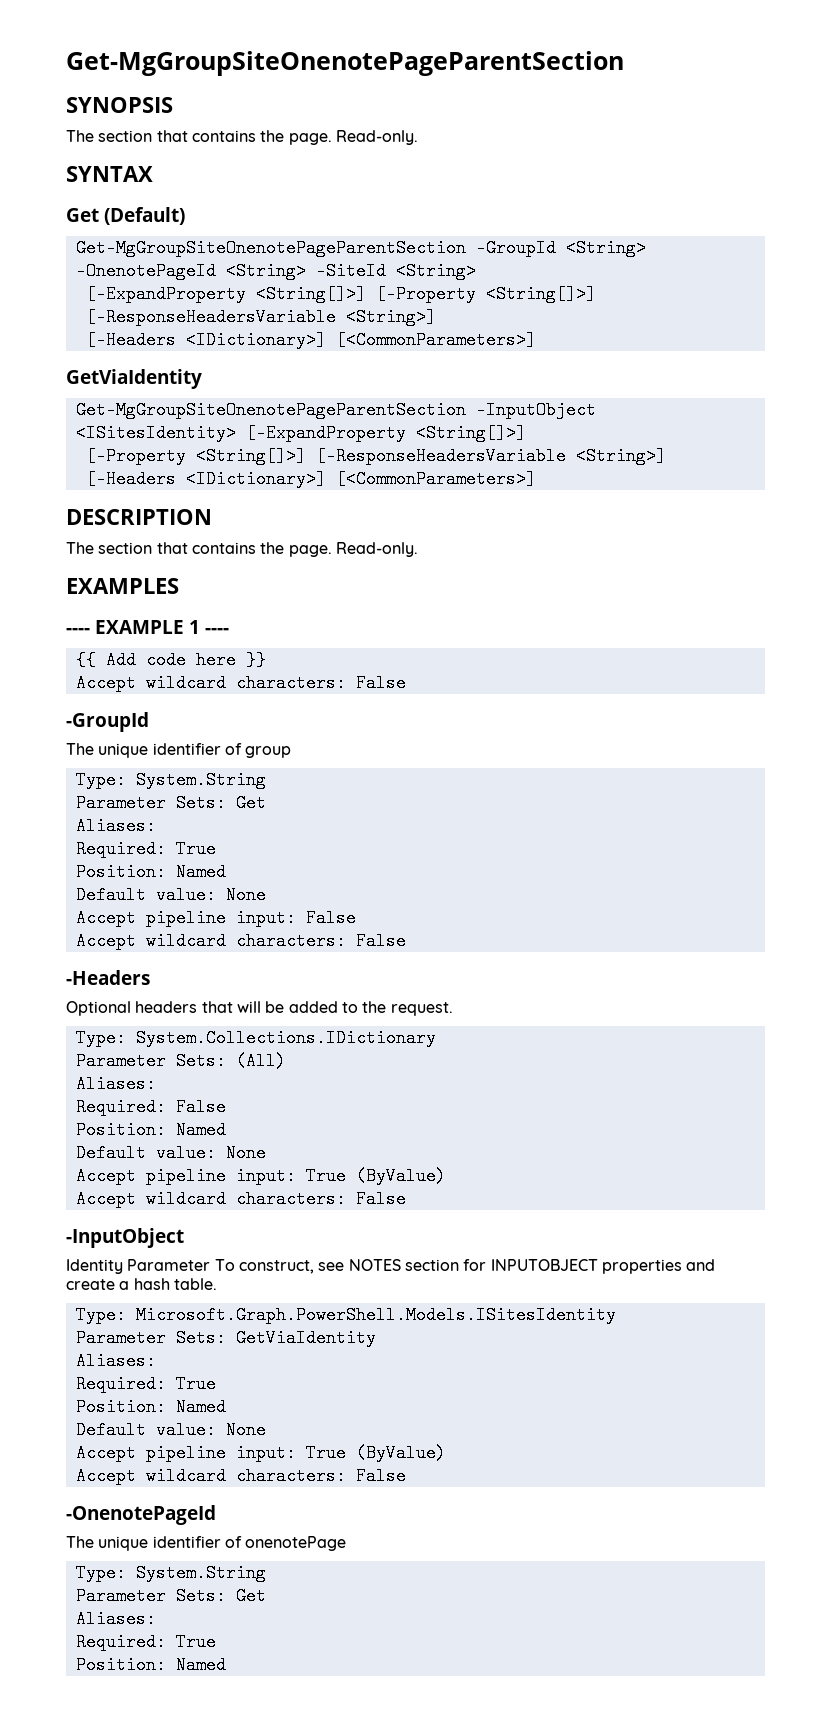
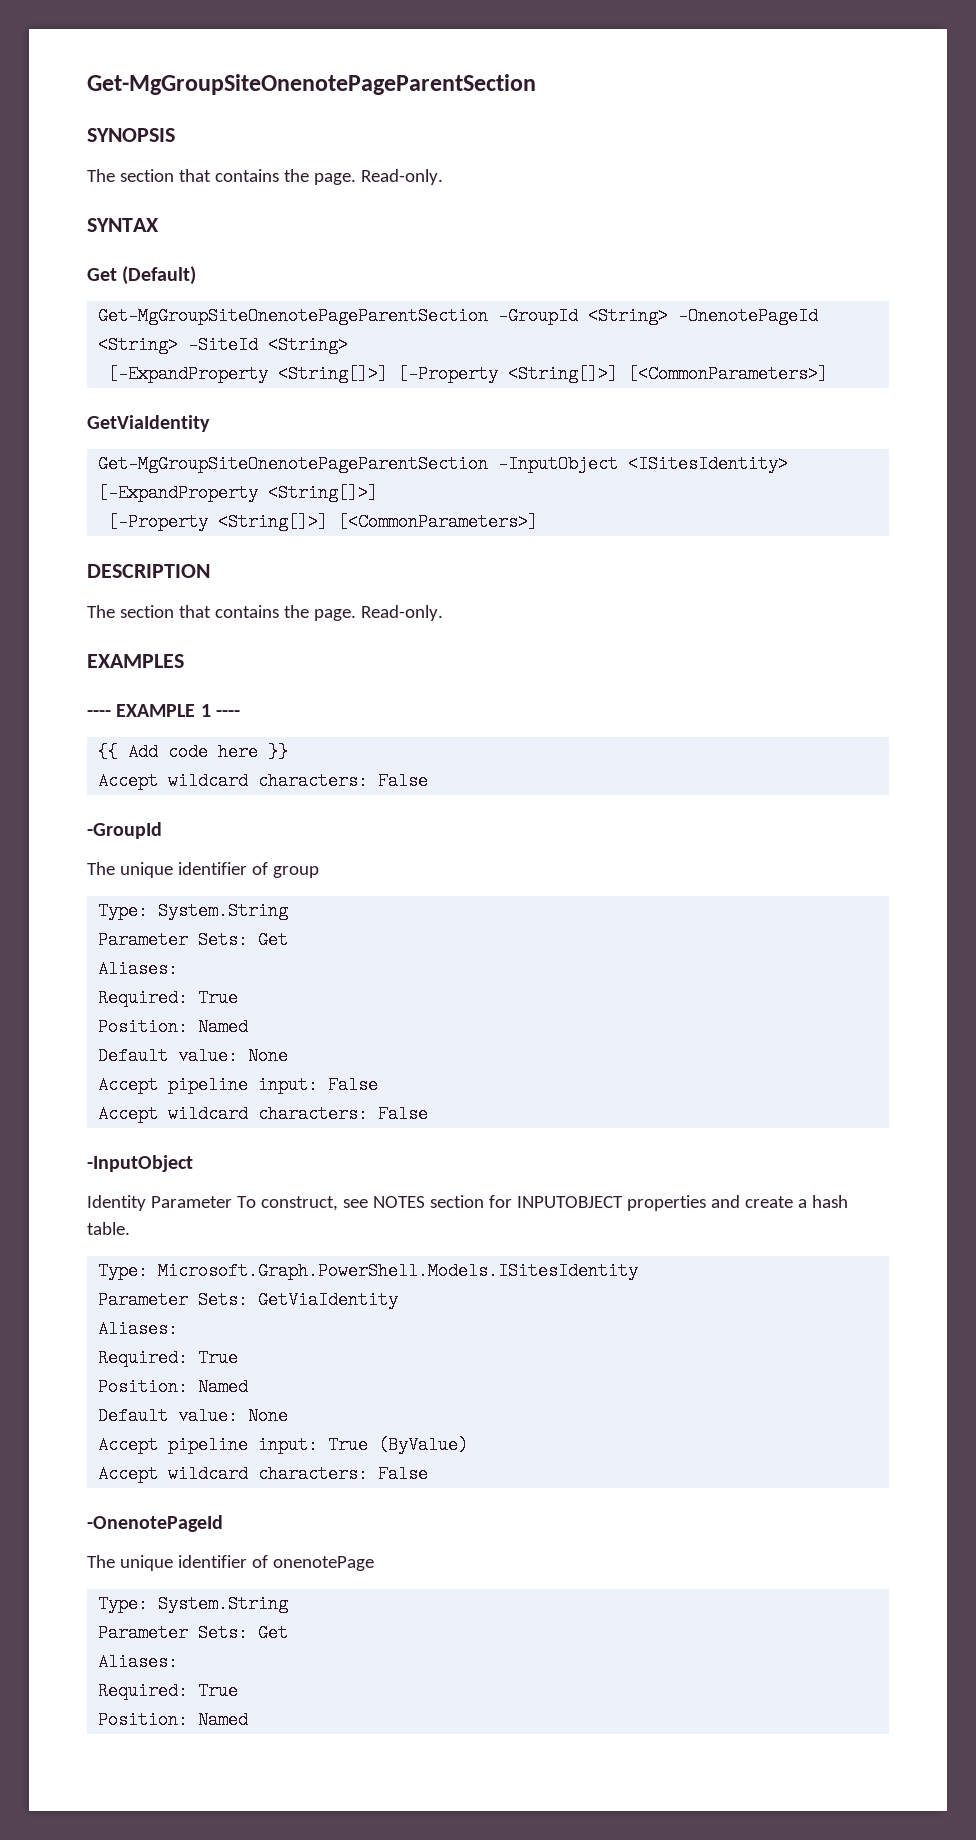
- [-ExpandProperty <String[]>] [-Property <String[]>] [-ResponseHeadersVariable <String>]
- [-Headers <IDictionary>] [<CommonParameters>]
+ [-ExpandProperty <String[]>] [-Property <String[]>] [<CommonParameters>]
  Get-MgGroupSiteOnenotePageParentSection -InputObject <ISitesIdentity> [-ExpandProperty <String[]>]
- [-Property <String[]>] [-ResponseHeadersVariable <String>] [-Headers <IDictionary>] [<CommonParameters>]
+ [-Property <String[]>] [<CommonParameters>]
- -Headers
- Optional headers that will be added to the request.
- Type: System.Collections.IDictionary
- Parameter Sets: (All)
- Aliases:
- Required: False
- Position: Named
- Default value: None
- Accept pipeline input: True (ByValue)
- Accept wildcard characters: False

